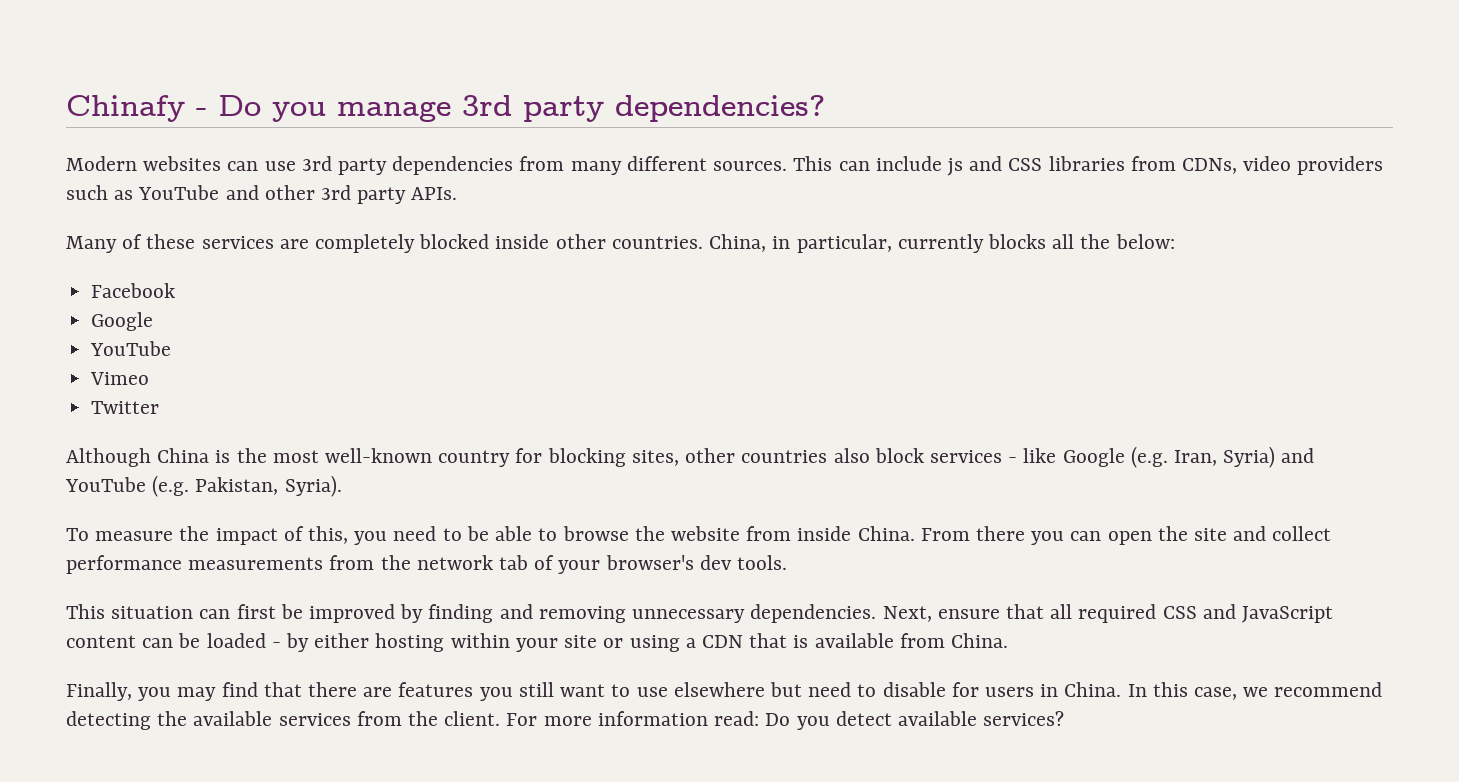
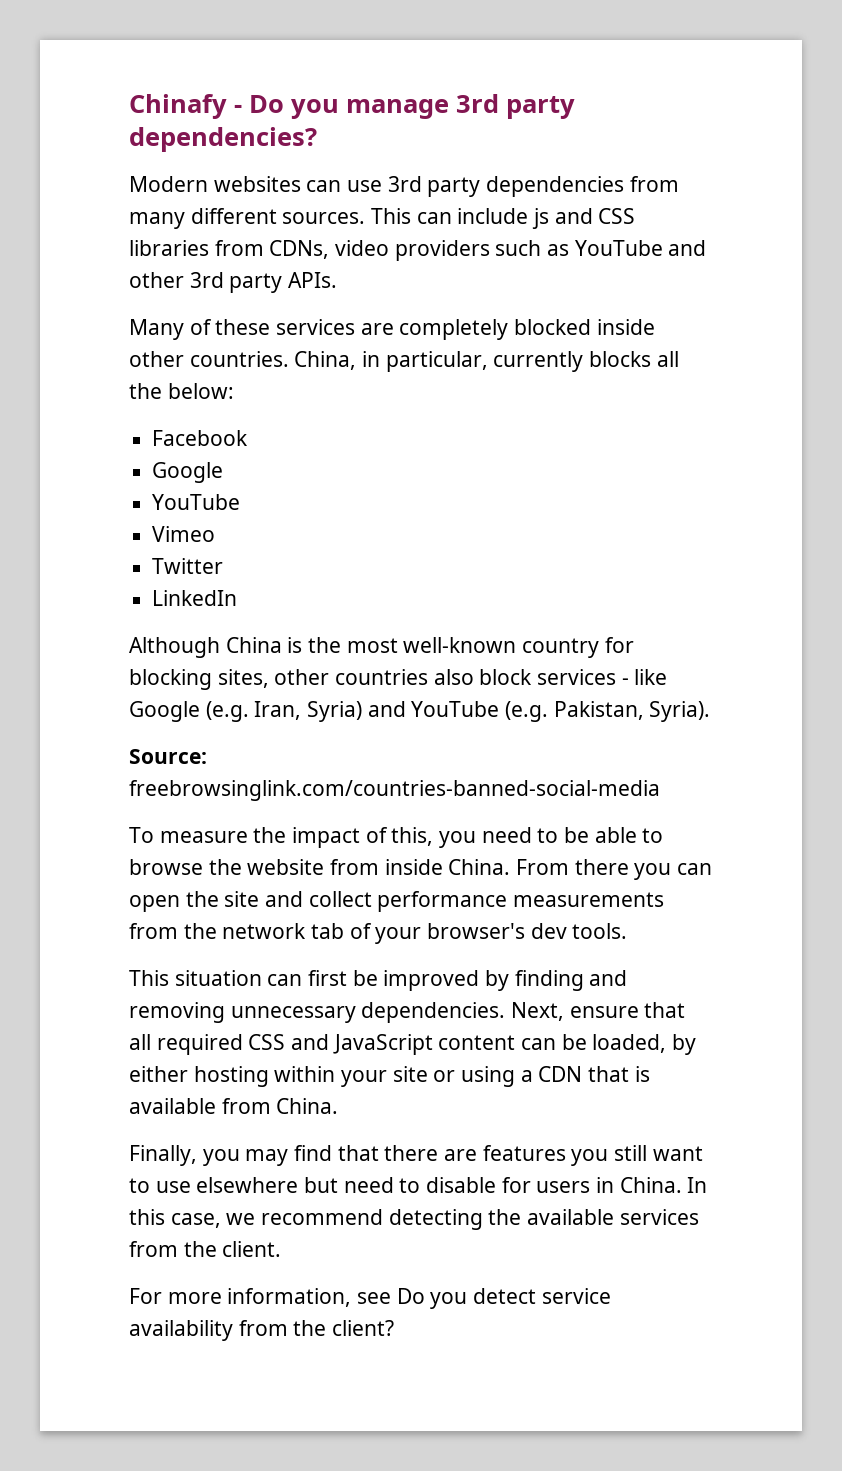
+ LinkedIn
+ Source: freebrowsinglink.com/countries-banned-social-media
- Next, ensure that all required CSS and JavaScript content can be loaded - by either hosting within your site or using a CDN that is available from China.
+ Next, ensure that all required CSS and JavaScript content can be loaded, by either hosting within your site or using a CDN that is available from China.
- In this case, we recommend detecting the available services from the client. For more information read: Do you detect available services?
+ In this case, we recommend detecting the available services from the client.
+ For more information, see Do you detect service availability from the client?

